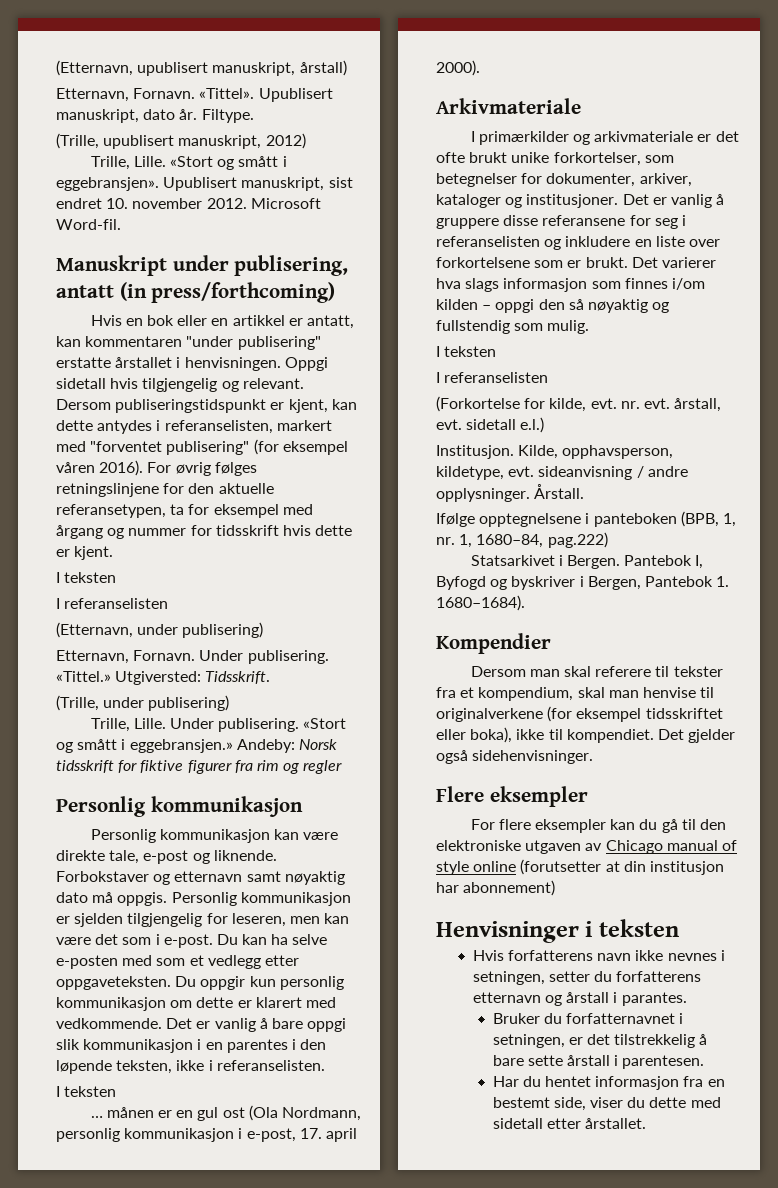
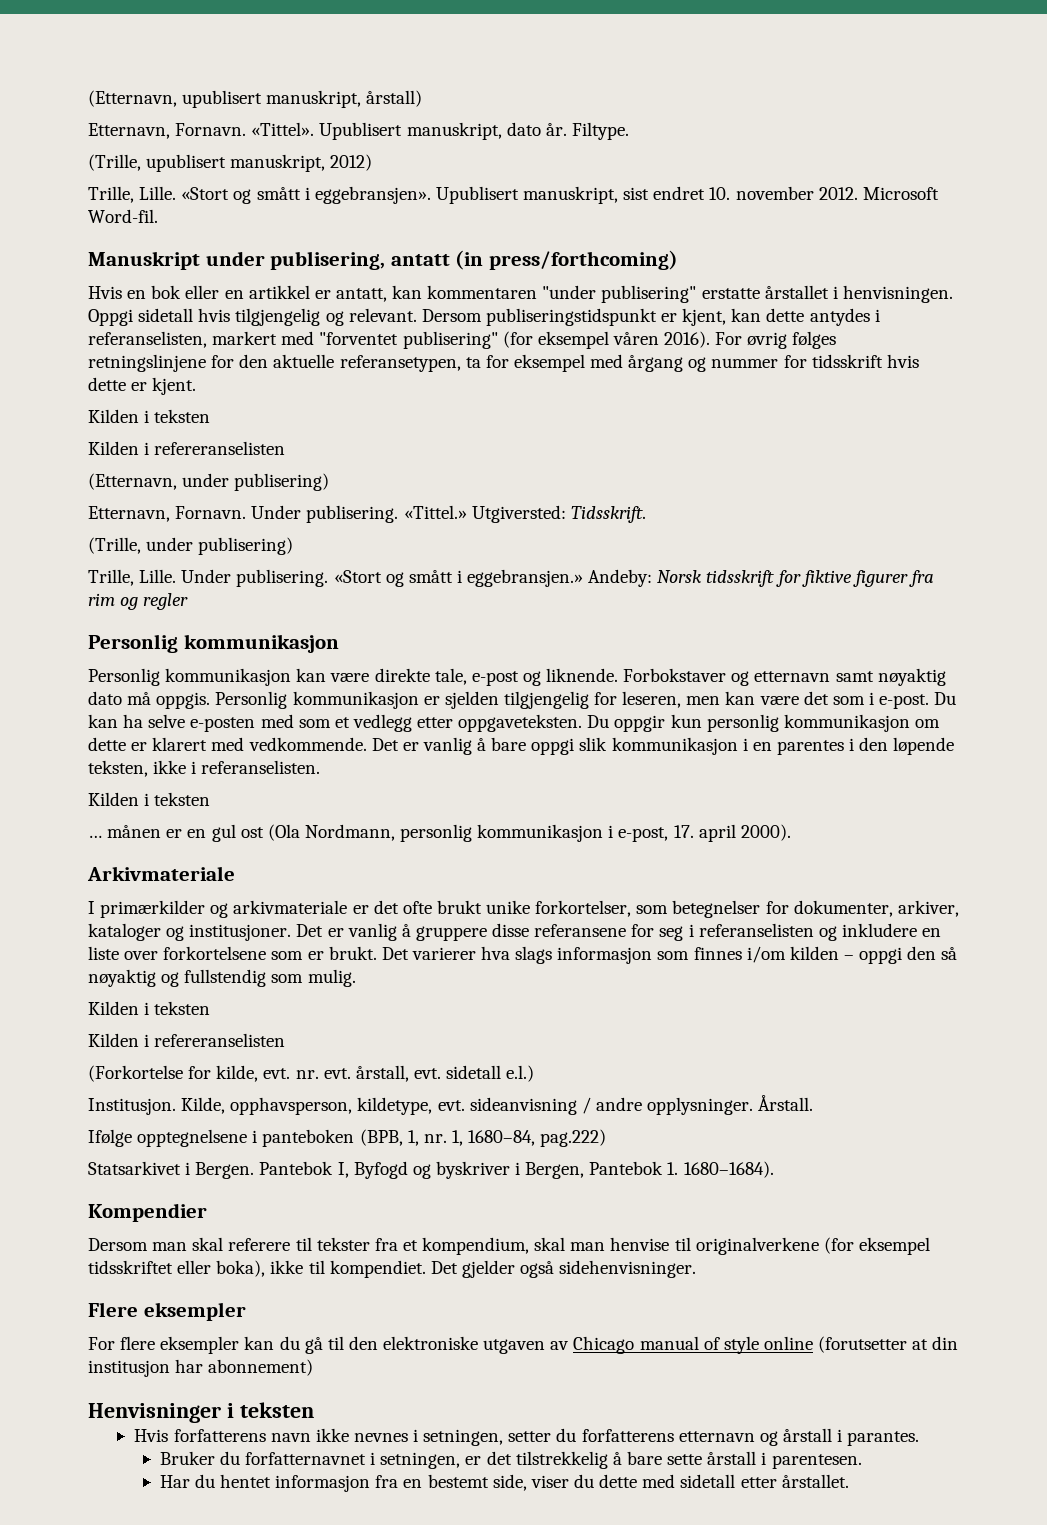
  For øvrig følges retningslinjene for den aktuelle referansetypen, ta for eksempel med årgang og nummer for tidsskrift hvis dette er kjent.
- I teksten
- I referanselisten
+ Kilden i teksten
+ Kilden i refereranselisten
  Det er vanlig å bare oppgi slik kommunikasjon i en parentes i den løpende teksten, ikke i referanselisten.
- I teksten
+ Kilden i teksten
  Det varierer hva slags informasjon som finnes i/om kilden – oppgi den så nøyaktig og fullstendig som mulig.
- I teksten
- I referanselisten
+ Kilden i teksten
+ Kilden i refereranselisten

